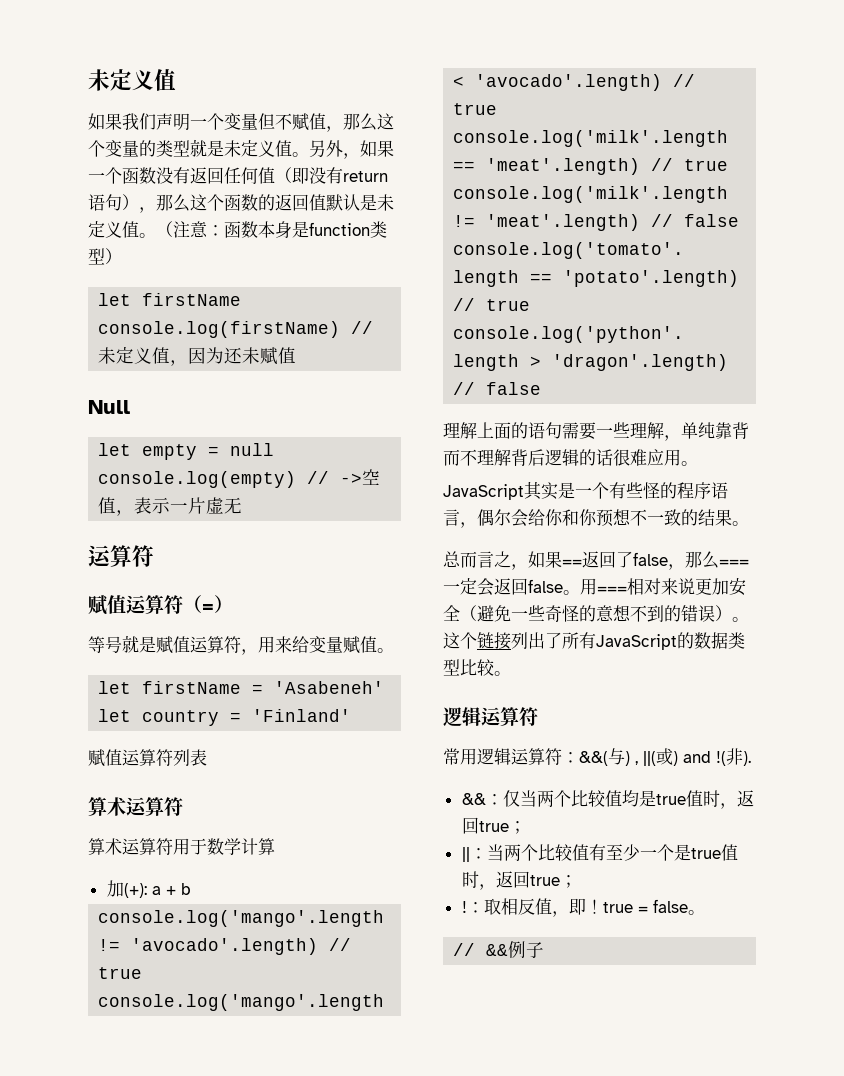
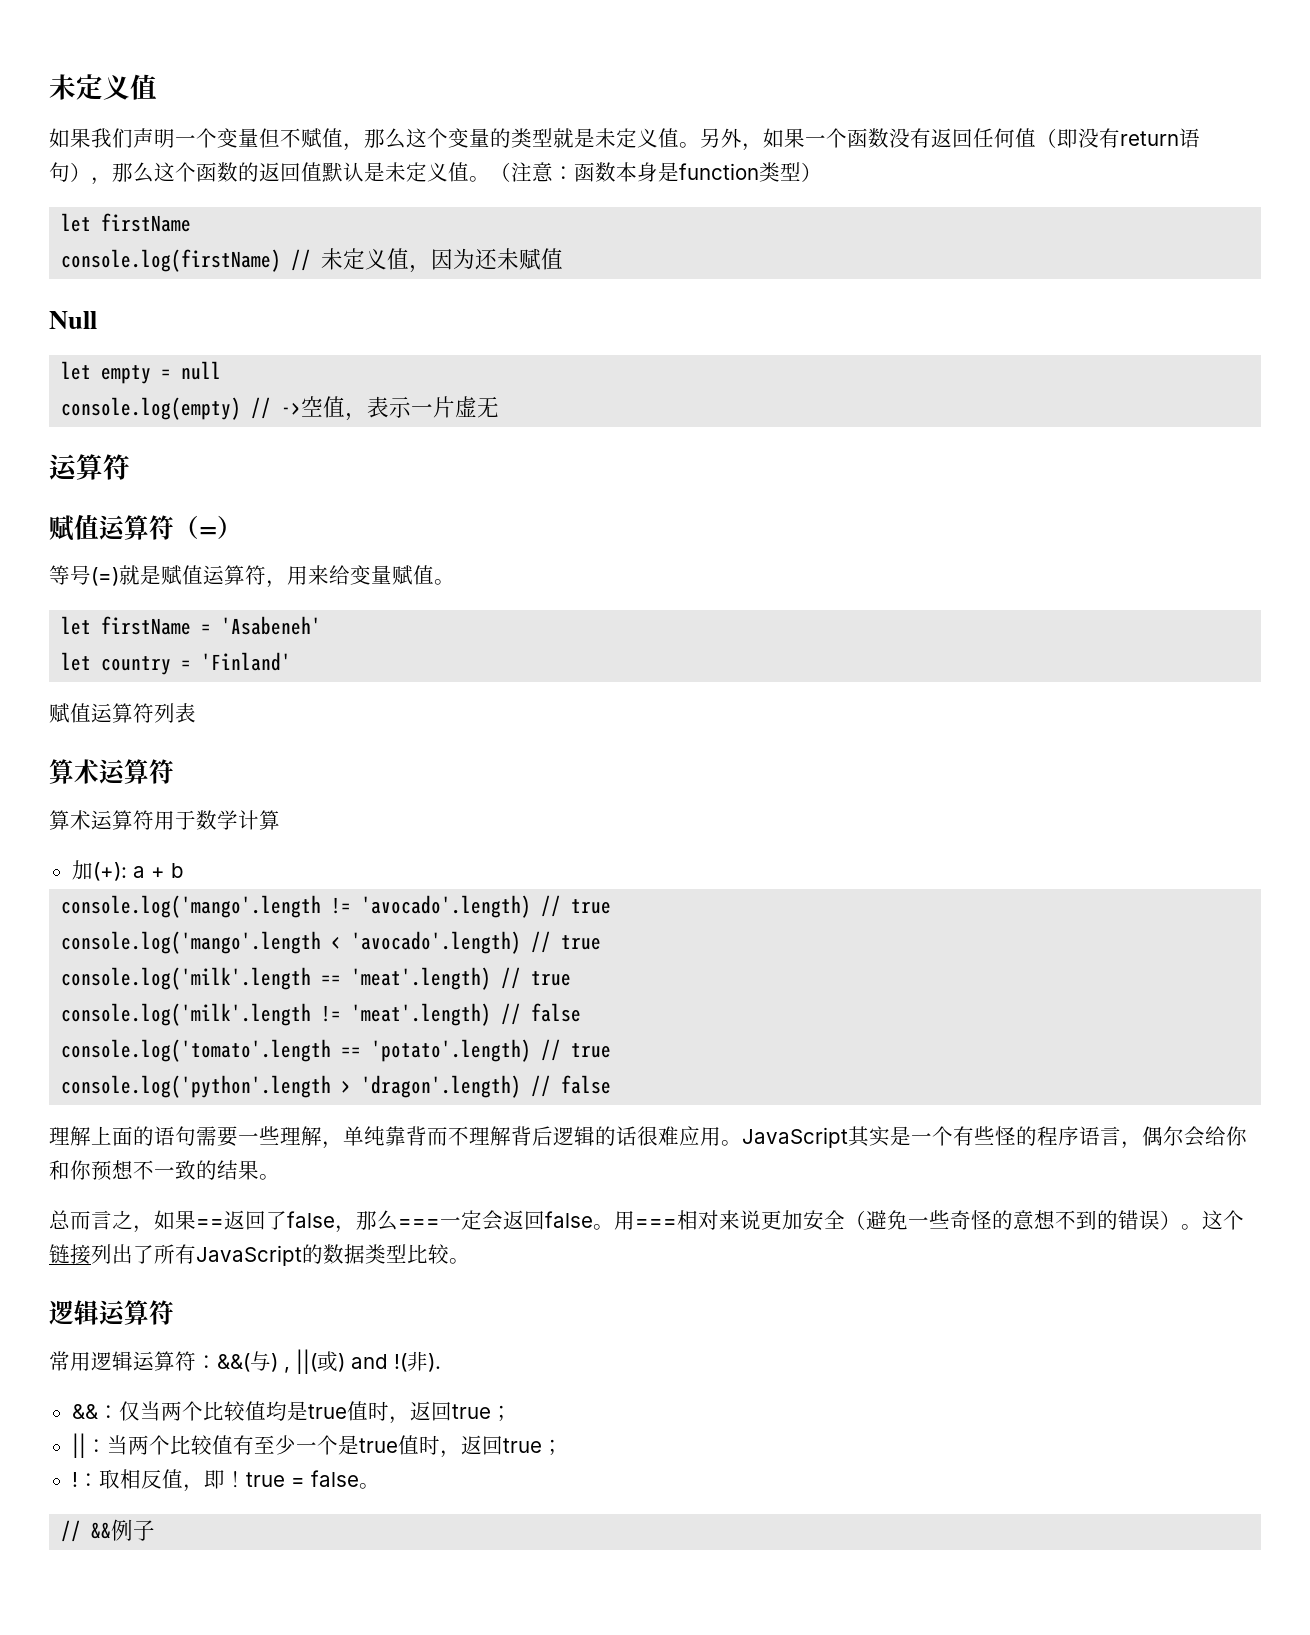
- 等号就是赋值运算符，用来给变量赋值。
+ 等号(=)就是赋值运算符，用来给变量赋值。
- 理解上面的语句需要一些理解，单纯靠背而不理解背后逻辑的话很难应用。
- JavaScript其实是一个有些怪的程序语言，偶尔会给你和你预想不一致的结果。
+ 理解上面的语句需要一些理解，单纯靠背而不理解背后逻辑的话很难应用。JavaScript其实是一个有些怪的程序语言，偶尔会给你和你预想不一致的结果。

